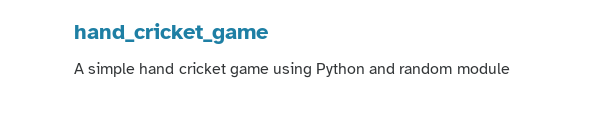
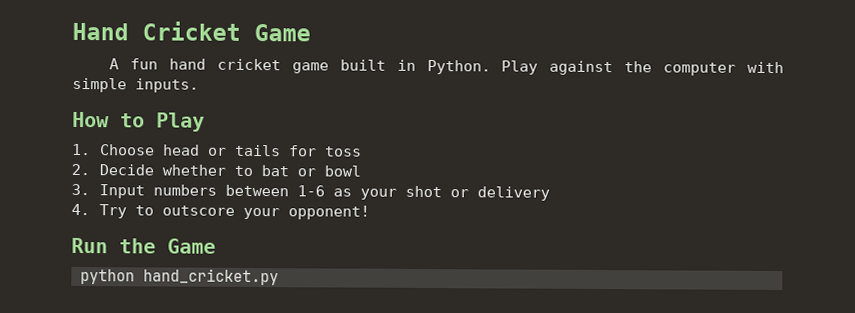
- hand_cricket_game
+ Hand Cricket Game
- A simple hand cricket game using Python and random module
+ A fun hand cricket game built in Python. Play against the computer with simple inputs.
+ How to Play
+ 1. Choose head or tails for toss
+ 2. Decide whether to bat or bowl
+ 3. Input numbers between 1-6 as your shot or delivery
+ 4. Try to outscore your opponent!
+ Run the Game
+ python hand_cricket.py

